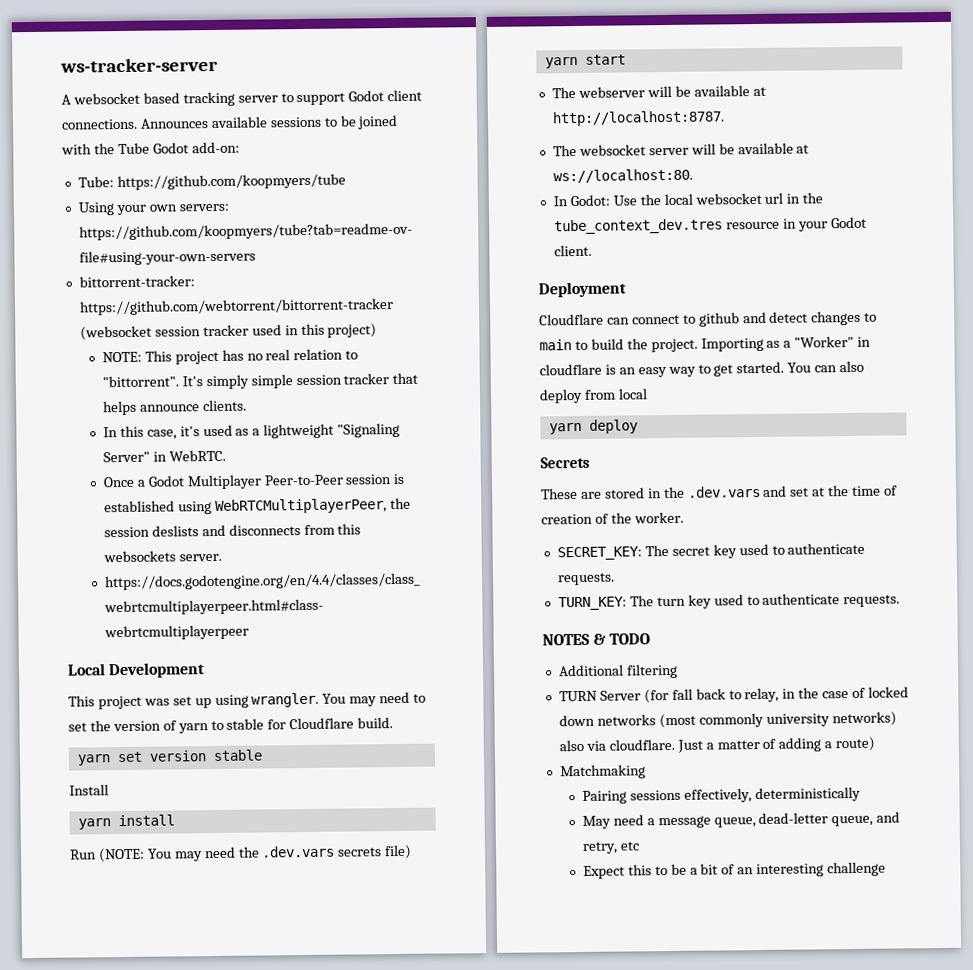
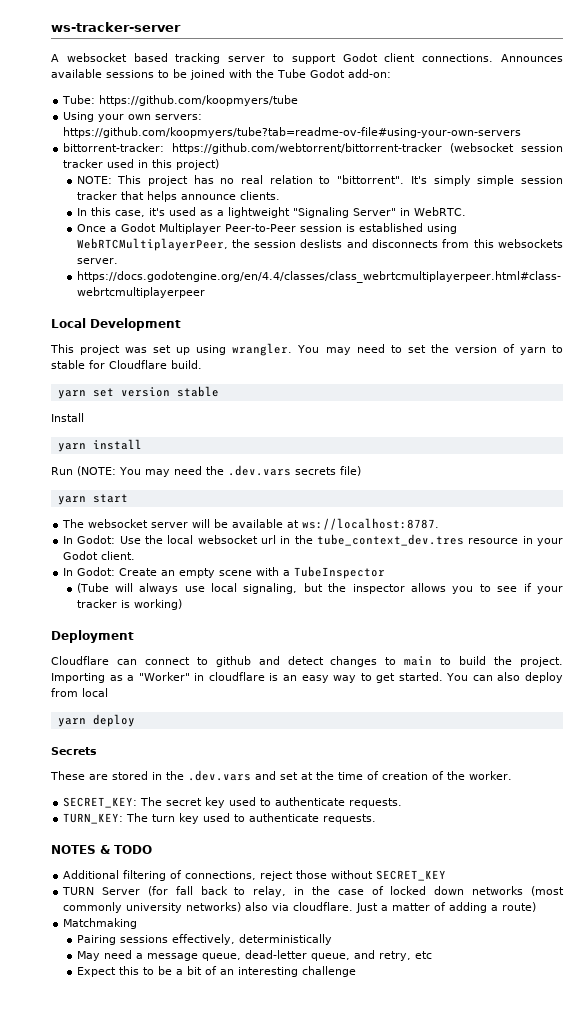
- The webserver will be available at http://localhost:8787.
- The websocket server will be available at ws://localhost:80.
+ The websocket server will be available at ws://localhost:8787.
+ In Godot: Create an empty scene with a TubeInspector
+ (Tube will always use local signaling, but the inspector allows you to see if your tracker is working)
- Additional filtering
+ Additional filtering of connections, reject those without SECRET_KEY

